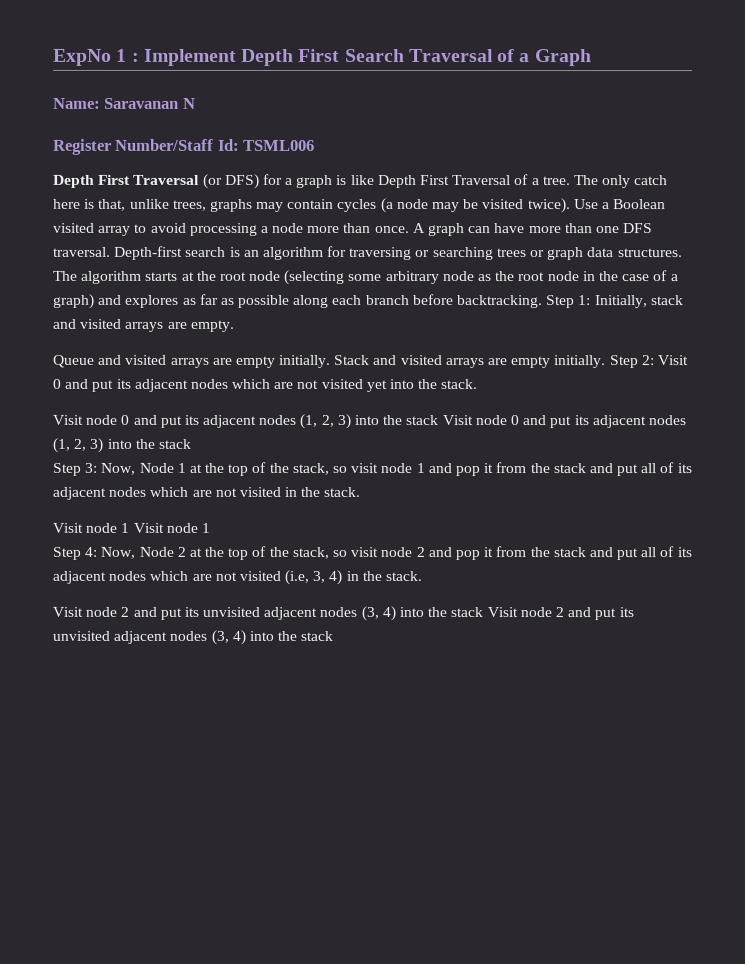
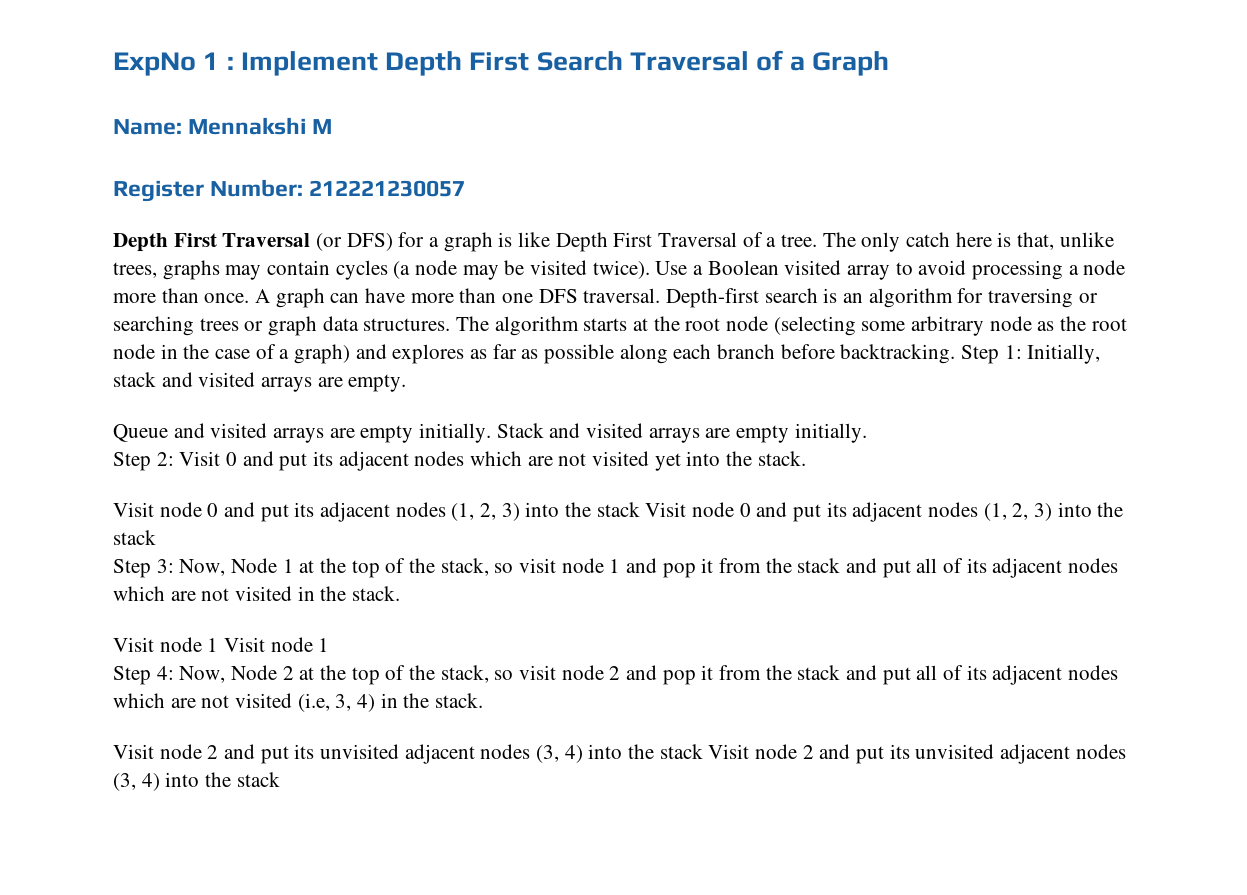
- Name: Saravanan N
+ Name: Mennakshi M
- Register Number/Staff Id: TSML006
+ Register Number: 212221230057
- Stack and visited arrays are empty initially. Step 2: Visit 0 and put its adjacent nodes which are not visited yet into the stack.
+ Stack and visited arrays are empty initially.
+ Step 2: Visit 0 and put its adjacent nodes which are not visited yet into the stack.

